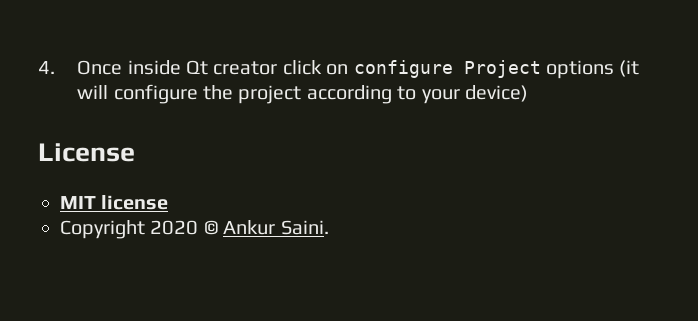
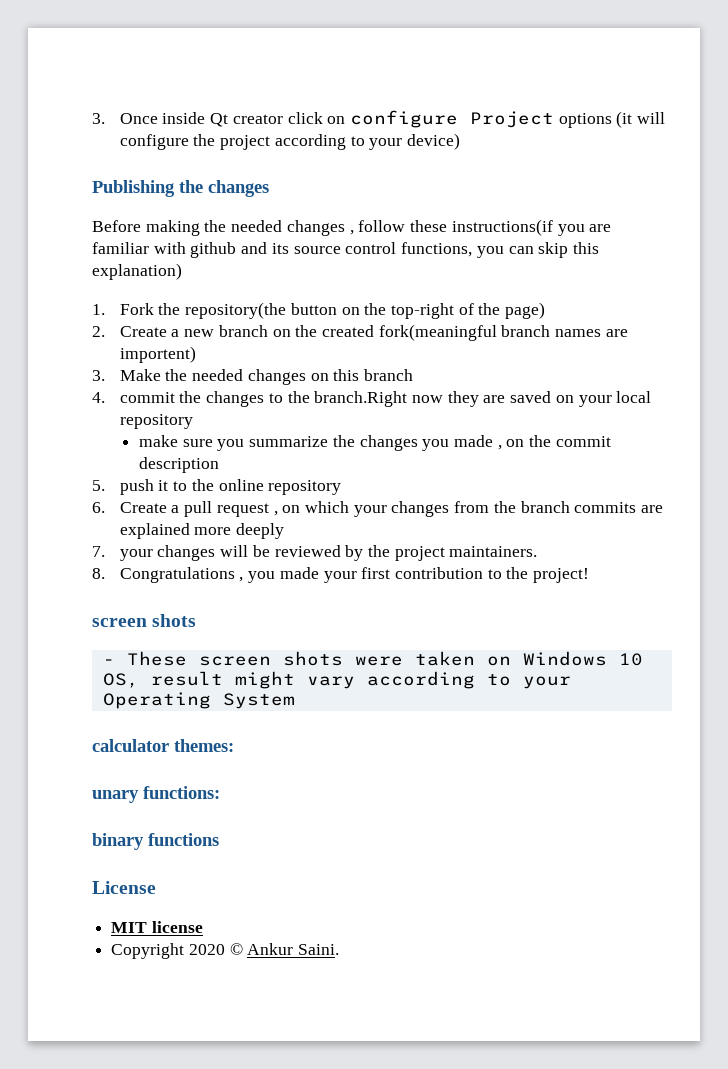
- 4. Once inside Qt creator click on configure Project options (it will configure the project according to your device)
+ 3. Once inside Qt creator click on configure Project options (it will configure the project according to your device)
+ Publishing the changes
+ Before making the needed changes , follow these instructions(if you are familiar with github and its source control functions, you can skip this explanation)
+ 1. Fork the repository(the button on the top-right of the page)
+ 2. Create a new branch on the created fork(meaningful branch names are importent)
+ 3. Make the needed changes on this branch
+ 4. commit the changes to the branch.Right now they are saved on your local repository
+ make sure you summarize the changes you made , on the commit description
+ 5. push it to the online repository
+ 6. Create a pull request , on which your changes from the branch commits are explained more deeply
+ 7. your changes will be reviewed by the project maintainers.
+ 8. Congratulations , you made your first contribution to the project!
+ screen shots
+ - These screen shots were taken on Windows 10 OS, result might vary according to your Operating System
+ calculator themes:
+ unary functions:
+ binary functions

